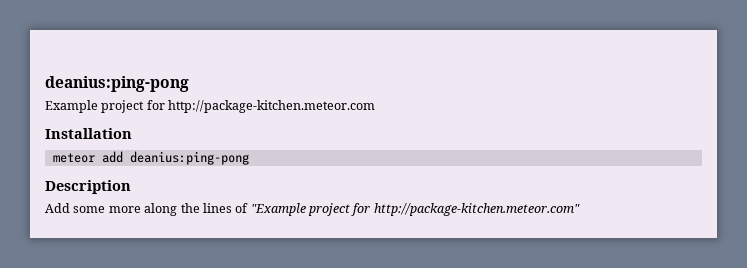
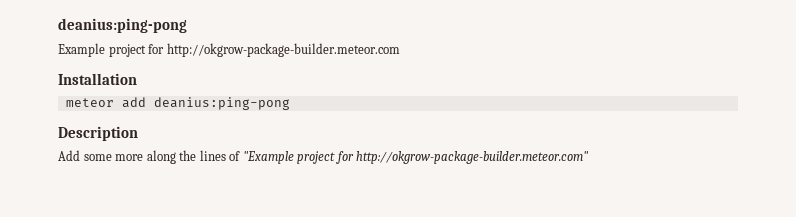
- Example project for http://package-kitchen.meteor.com
+ Example project for http://okgrow-package-builder.meteor.com
- Add some more along the lines of "Example project for http://package-kitchen.meteor.com"
+ Add some more along the lines of "Example project for http://okgrow-package-builder.meteor.com"

